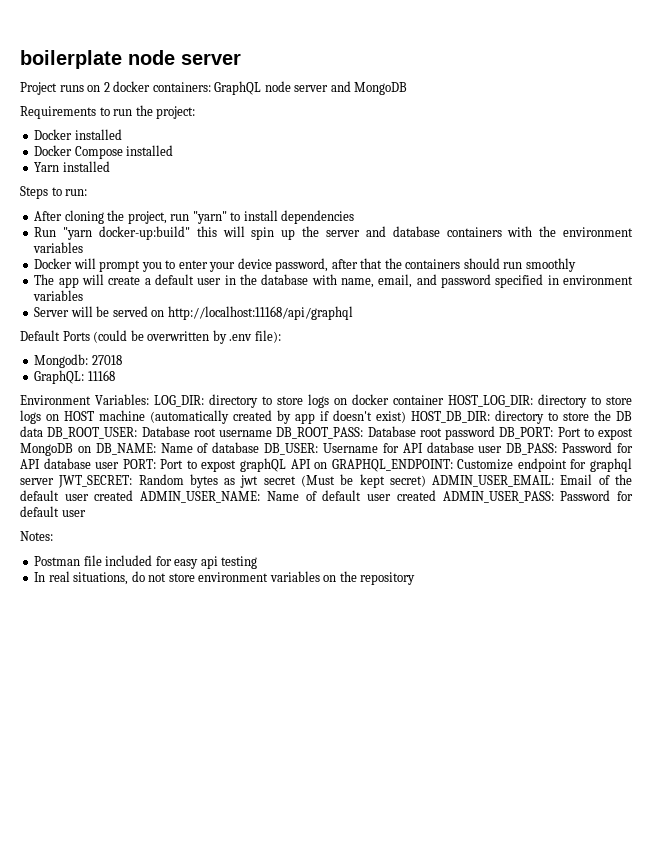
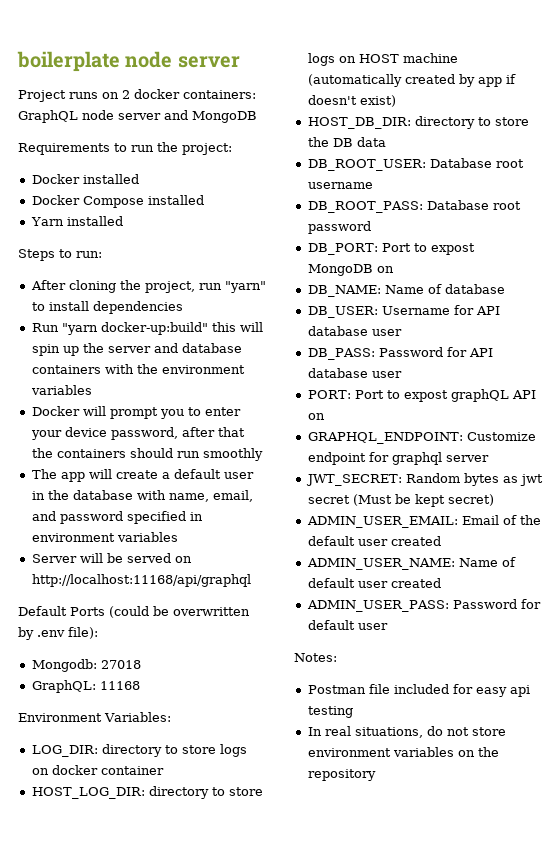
- Environment Variables: LOG_DIR:
+ Environment Variables:
+ LOG_DIR:
- directory to store logs on docker container HOST_LOG_DIR:
+ directory to store logs on docker container
+ HOST_LOG_DIR:
- directory to store logs on HOST machine (automatically created by app if doesn't exist) HOST_DB_DIR:
+ directory to store logs on HOST machine (automatically created by app if doesn't exist)
+ HOST_DB_DIR:
- directory to store the DB data DB_ROOT_USER:
+ directory to store the DB data
+ DB_ROOT_USER:
- Database root username DB_ROOT_PASS:
+ Database root username
+ DB_ROOT_PASS:
- Database root password DB_PORT:
+ Database root password
+ DB_PORT:
- Port to expost MongoDB on DB_NAME:
+ Port to expost MongoDB on
+ DB_NAME:
- Name of database DB_USER:
+ Name of database
+ DB_USER:
- Username for API database user DB_PASS:
+ Username for API database user
+ DB_PASS:
- Password for API database user PORT:
+ Password for API database user
+ PORT:
- Port to expost graphQL API on GRAPHQL_ENDPOINT:
+ Port to expost graphQL API on
+ GRAPHQL_ENDPOINT:
- Customize endpoint for graphql server JWT_SECRET:
+ Customize endpoint for graphql server
+ JWT_SECRET:
- Random bytes as jwt secret (Must be kept secret) ADMIN_USER_EMAIL:
+ Random bytes as jwt secret (Must be kept secret)
+ ADMIN_USER_EMAIL:
- Email of the default user created ADMIN_USER_NAME:
+ Email of the default user created
+ ADMIN_USER_NAME:
- Name of default user created ADMIN_USER_PASS:
+ Name of default user created
+ ADMIN_USER_PASS:

